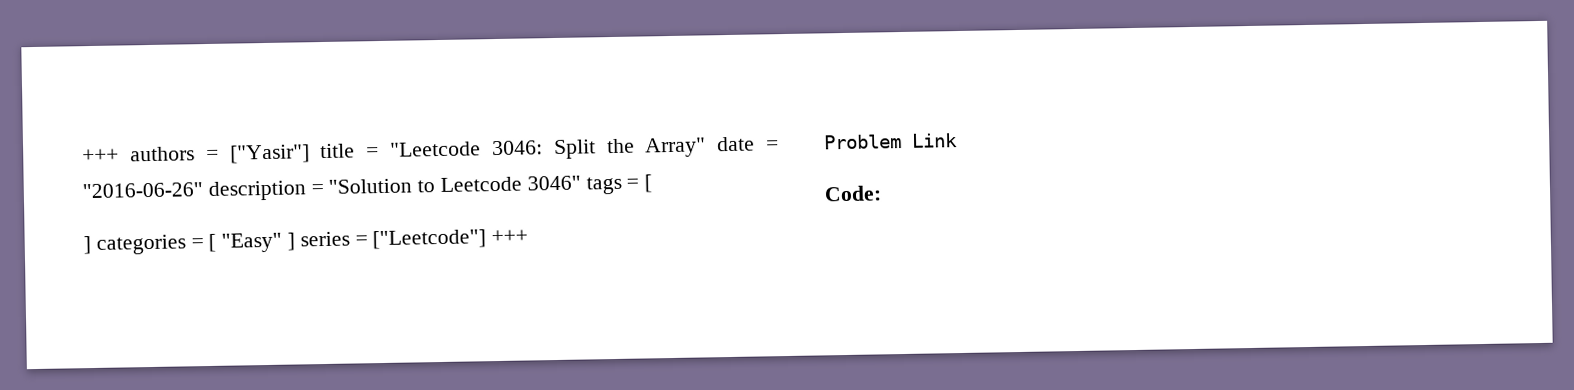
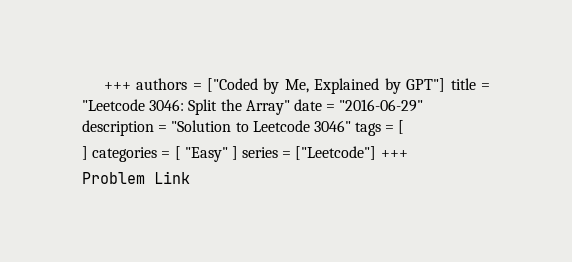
- +++ authors = ["Yasir"] title = "Leetcode 3046: Split the Array" date = "2016-06-26" description = "Solution to Leetcode 3046" tags = [
+ +++ authors = ["Coded by Me, Explained by GPT"] title = "Leetcode 3046: Split the Array" date = "2016-06-29" description = "Solution to Leetcode 3046" tags = [
- Code:

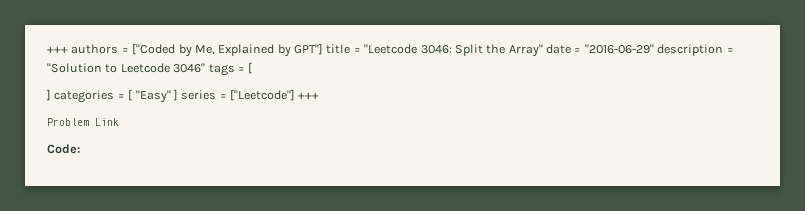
+ Code:

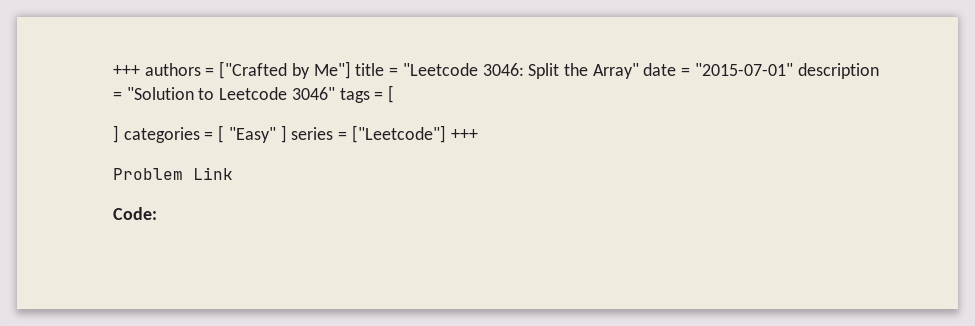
- +++ authors = ["Coded by Me, Explained by GPT"] title = "Leetcode 3046: Split the Array" date = "2016-06-29" description = "Solution to Leetcode 3046" tags = [
+ +++ authors = ["Crafted by Me"] title = "Leetcode 3046: Split the Array" date = "2015-07-01" description = "Solution to Leetcode 3046" tags = [

